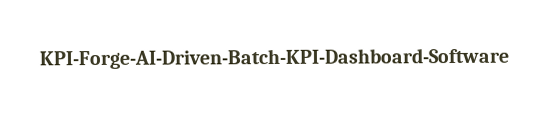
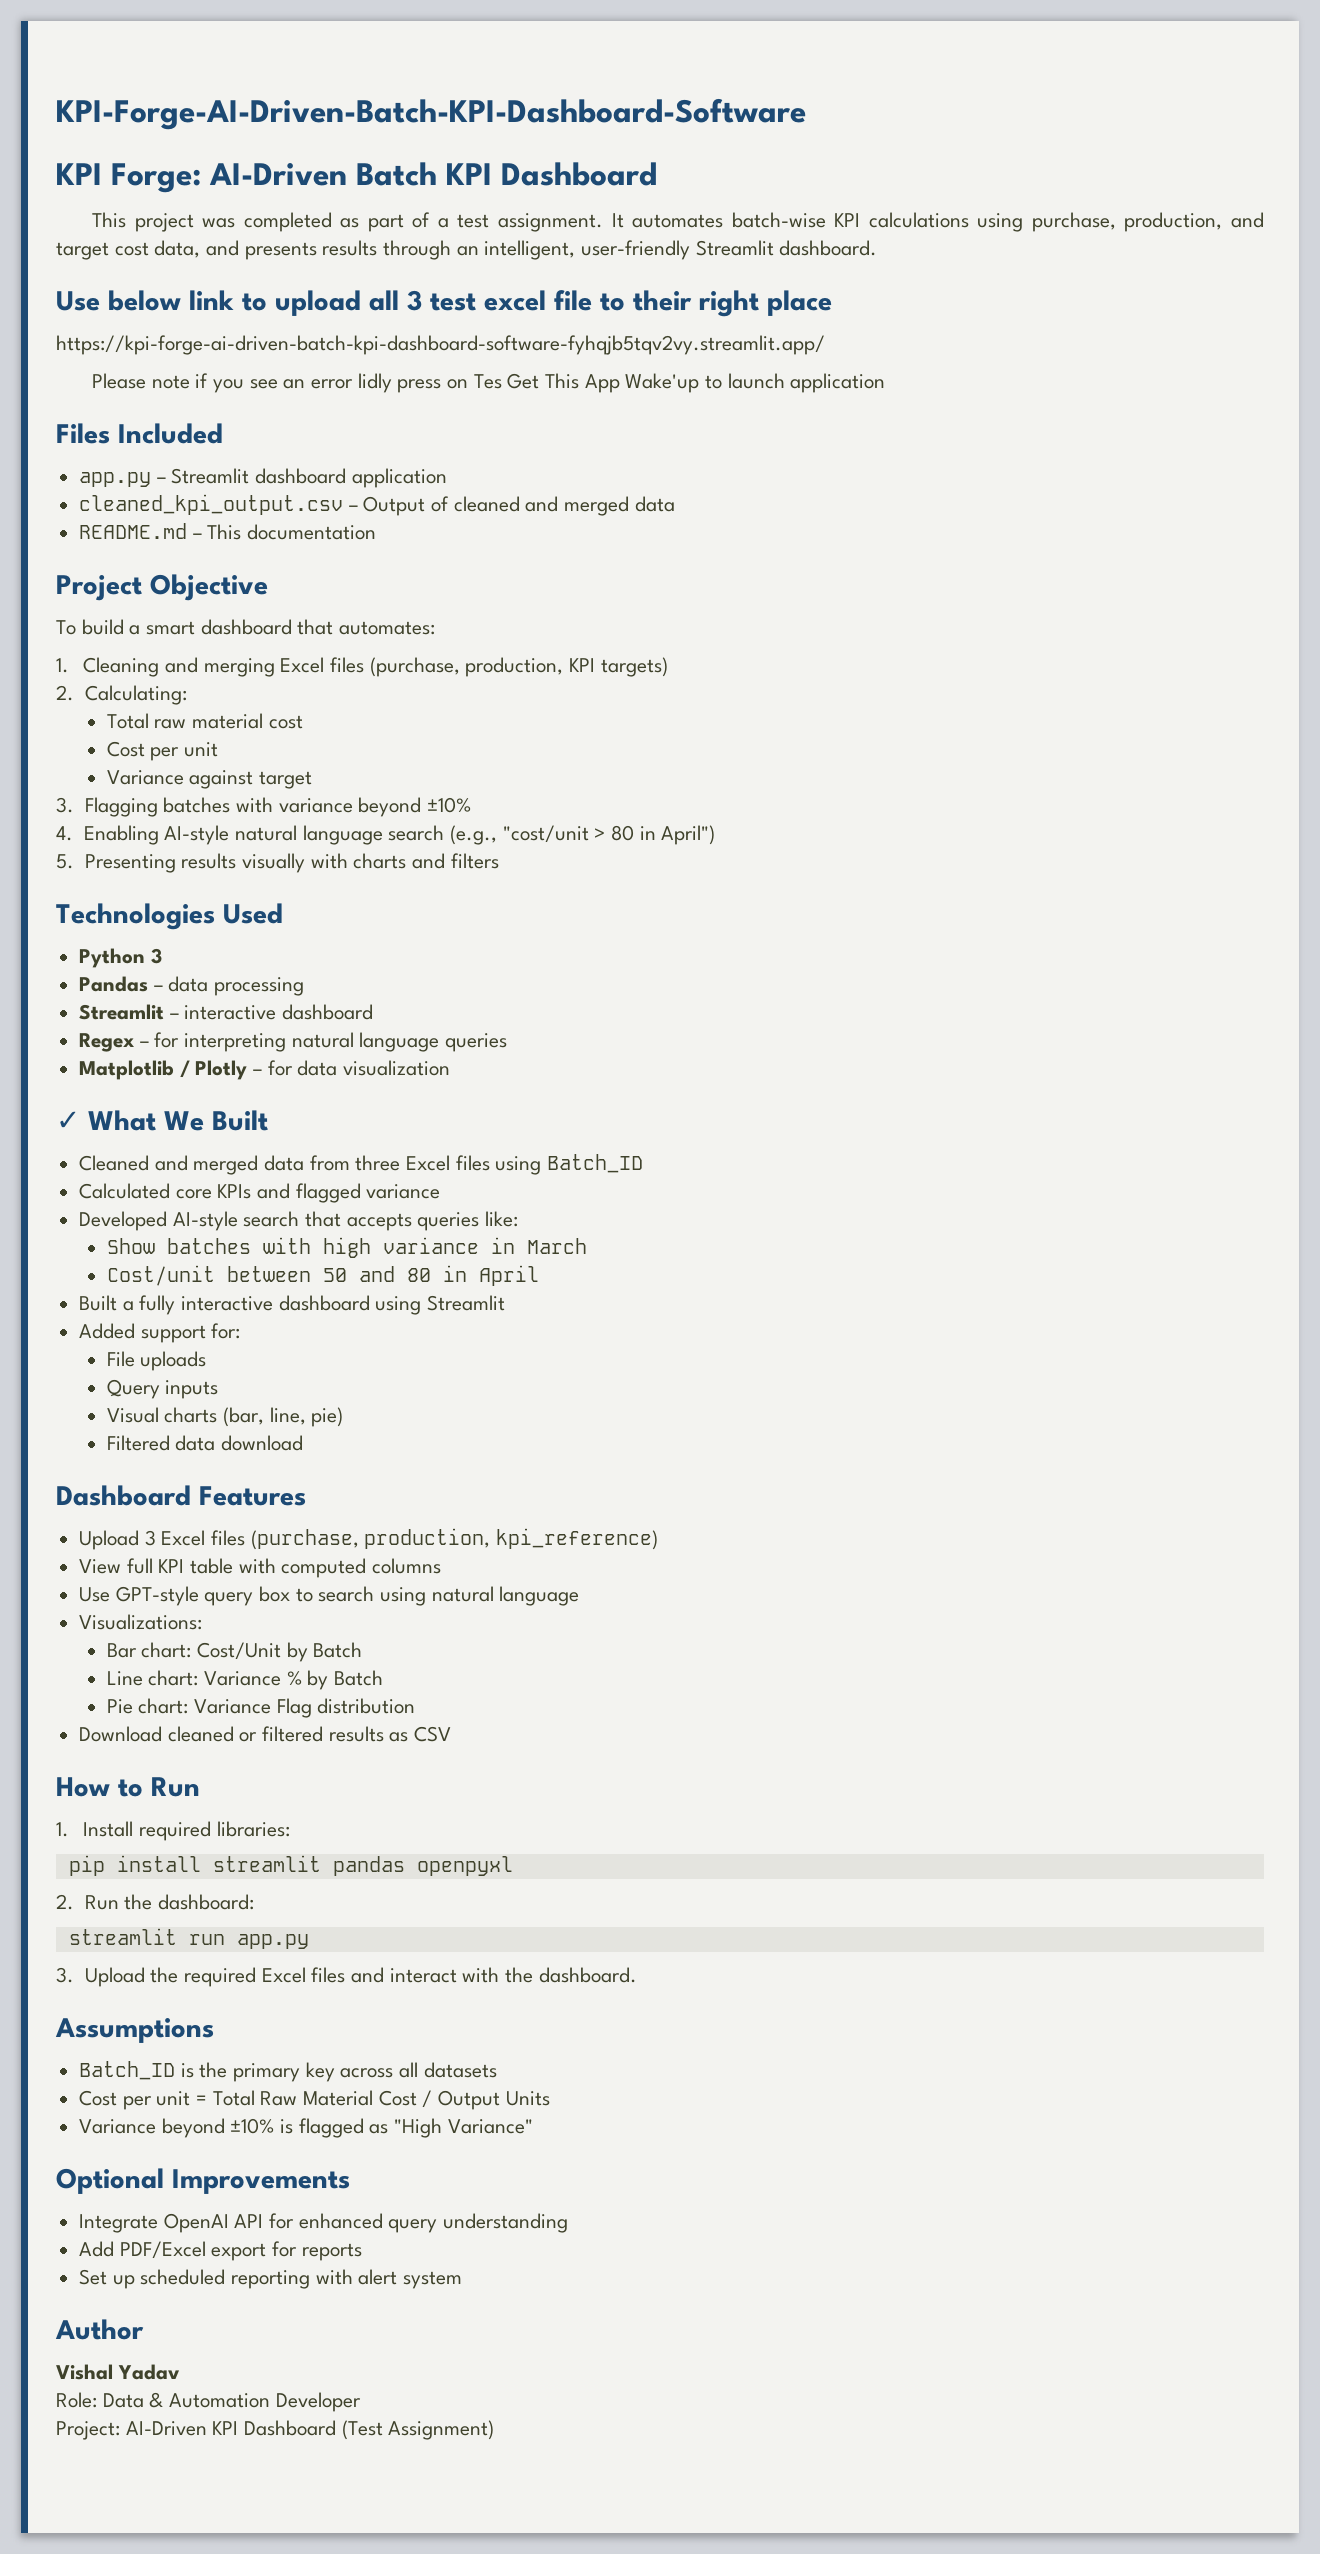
+ KPI Forge: AI-Driven Batch KPI Dashboard
+ This project was completed as part of a test assignment. It automates batch-wise KPI calculations using purchase, production, and target cost data, and presents results through an intelligent, user-friendly Streamlit dashboard.
+ Use below link to upload all 3 test excel file to their right place
+ https://kpi-forge-ai-driven-batch-kpi-dashboard-software-fyhqjb5tqv2vy.streamlit.app/
+ Please note if you see an error lidly press on Tes Get This App Wake'up to launch application
+ Files Included
+ app.py – Streamlit dashboard application
+ cleaned_kpi_output.csv – Output of cleaned and merged data
+ README.md – This documentation
+ Project Objective
+ To build a smart dashboard that automates:
+ 1. Cleaning and merging Excel files (purchase, production, KPI targets)
+ 2. Calculating:
+ Total raw material cost
+ Cost per unit
+ Variance against target
+ 3. Flagging batches with variance beyond ±10%
+ 4. Enabling AI-style natural language search (e.g., "cost/unit > 80 in April")
+ 5. Presenting results visually with charts and filters
+ Technologies Used
+ Python 3
+ Pandas – data processing
+ Streamlit – interactive dashboard
+ Regex – for interpreting natural language queries
+ Matplotlib / Plotly – for data visualization
+ ✓ What We Built
+ Cleaned and merged data from three Excel files using Batch_ID
+ Calculated core KPIs and flagged variance
+ Developed AI-style search that accepts queries like:
+ Show batches with high variance in March
+ Cost/unit between 50 and 80 in April
+ Built a fully interactive dashboard using Streamlit
+ Added support for:
+ File uploads
+ Query inputs
+ Visual charts (bar, line, pie)
+ Filtered data download
+ Dashboard Features
+ Upload 3 Excel files (purchase, production, kpi_reference)
+ View full KPI table with computed columns
+ Use GPT-style query box to search using natural language
+ Visualizations:
+ Bar chart: Cost/Unit by Batch
+ Line chart: Variance % by Batch
+ Pie chart: Variance Flag distribution
+ Download cleaned or filtered results as CSV
+ How to Run
+ 1. Install required libraries:
+ pip install streamlit pandas openpyxl
+ 2. Run the dashboard:
+ streamlit run app.py
+ 3. Upload the required Excel files and interact with the dashboard.
+ Assumptions
+ Batch_ID is the primary key across all datasets
+ Cost per unit = Total Raw Material Cost / Output Units
+ Variance beyond ±10% is flagged as "High Variance"
+ Optional Improvements
+ Integrate OpenAI API for enhanced query understanding
+ Add PDF/Excel export for reports
+ Set up scheduled reporting with alert system
+ Author
+ Vishal Yadav
+ Role: Data & Automation Developer
+ Project: AI-Driven KPI Dashboard (Test Assignment)

